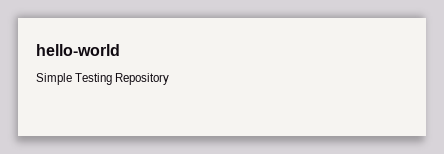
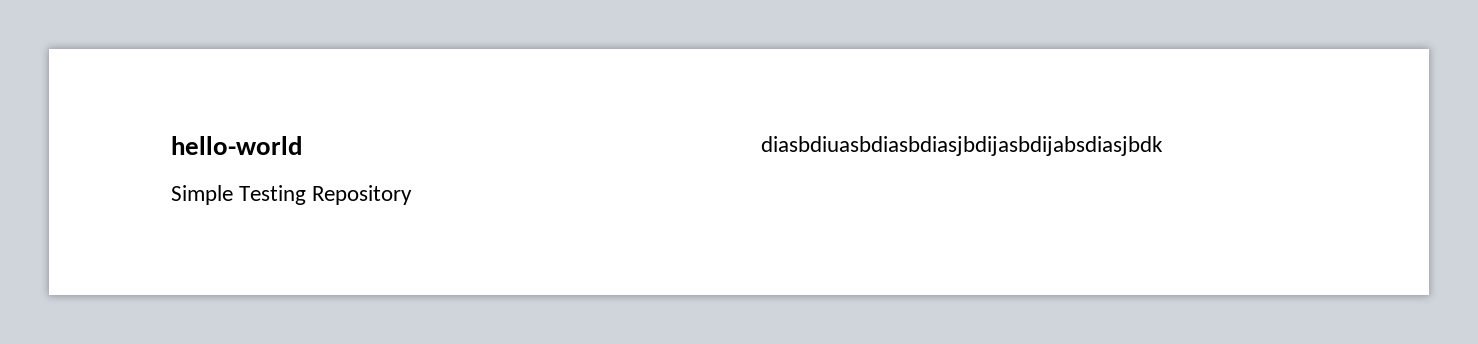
- Simple Testing Repository
+ Simple Testing Repository diasbdiuasbdiasbdiasjbdijasbdijabsdiasjbdk

